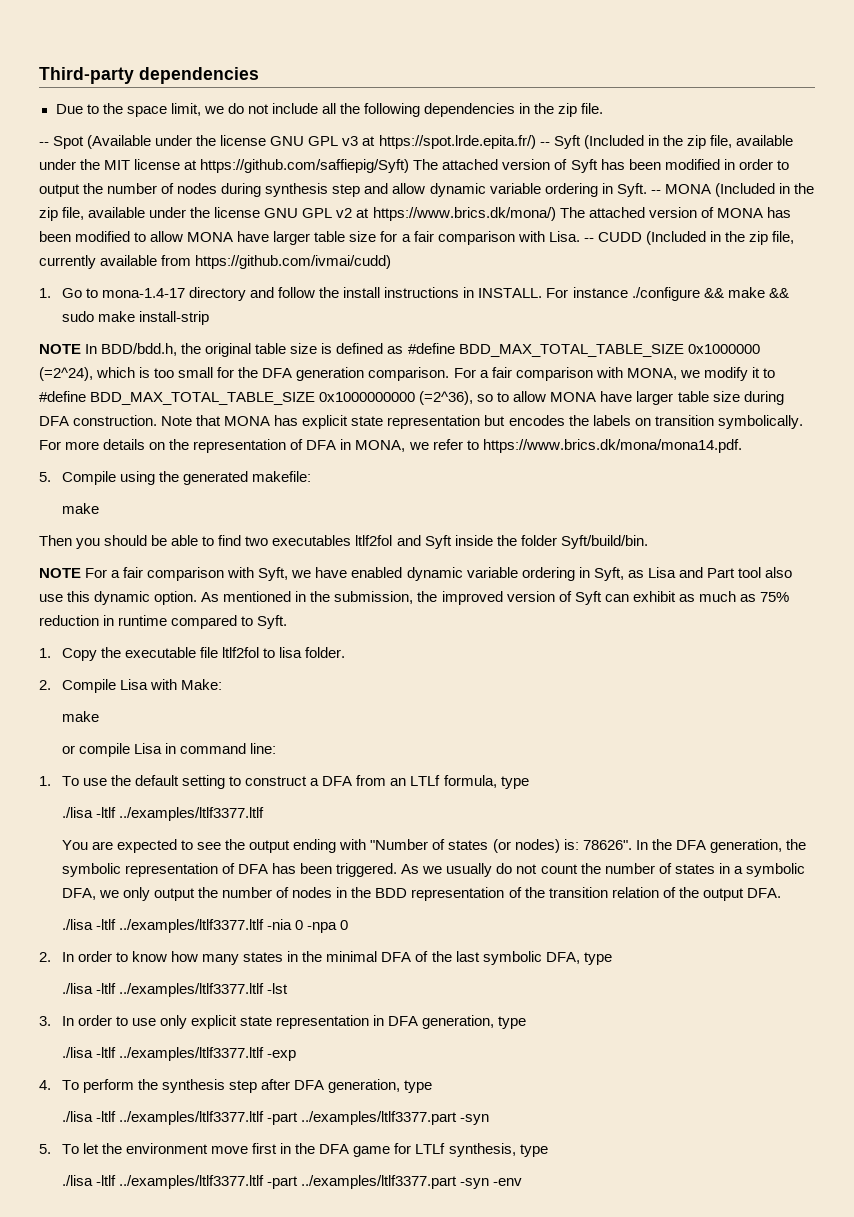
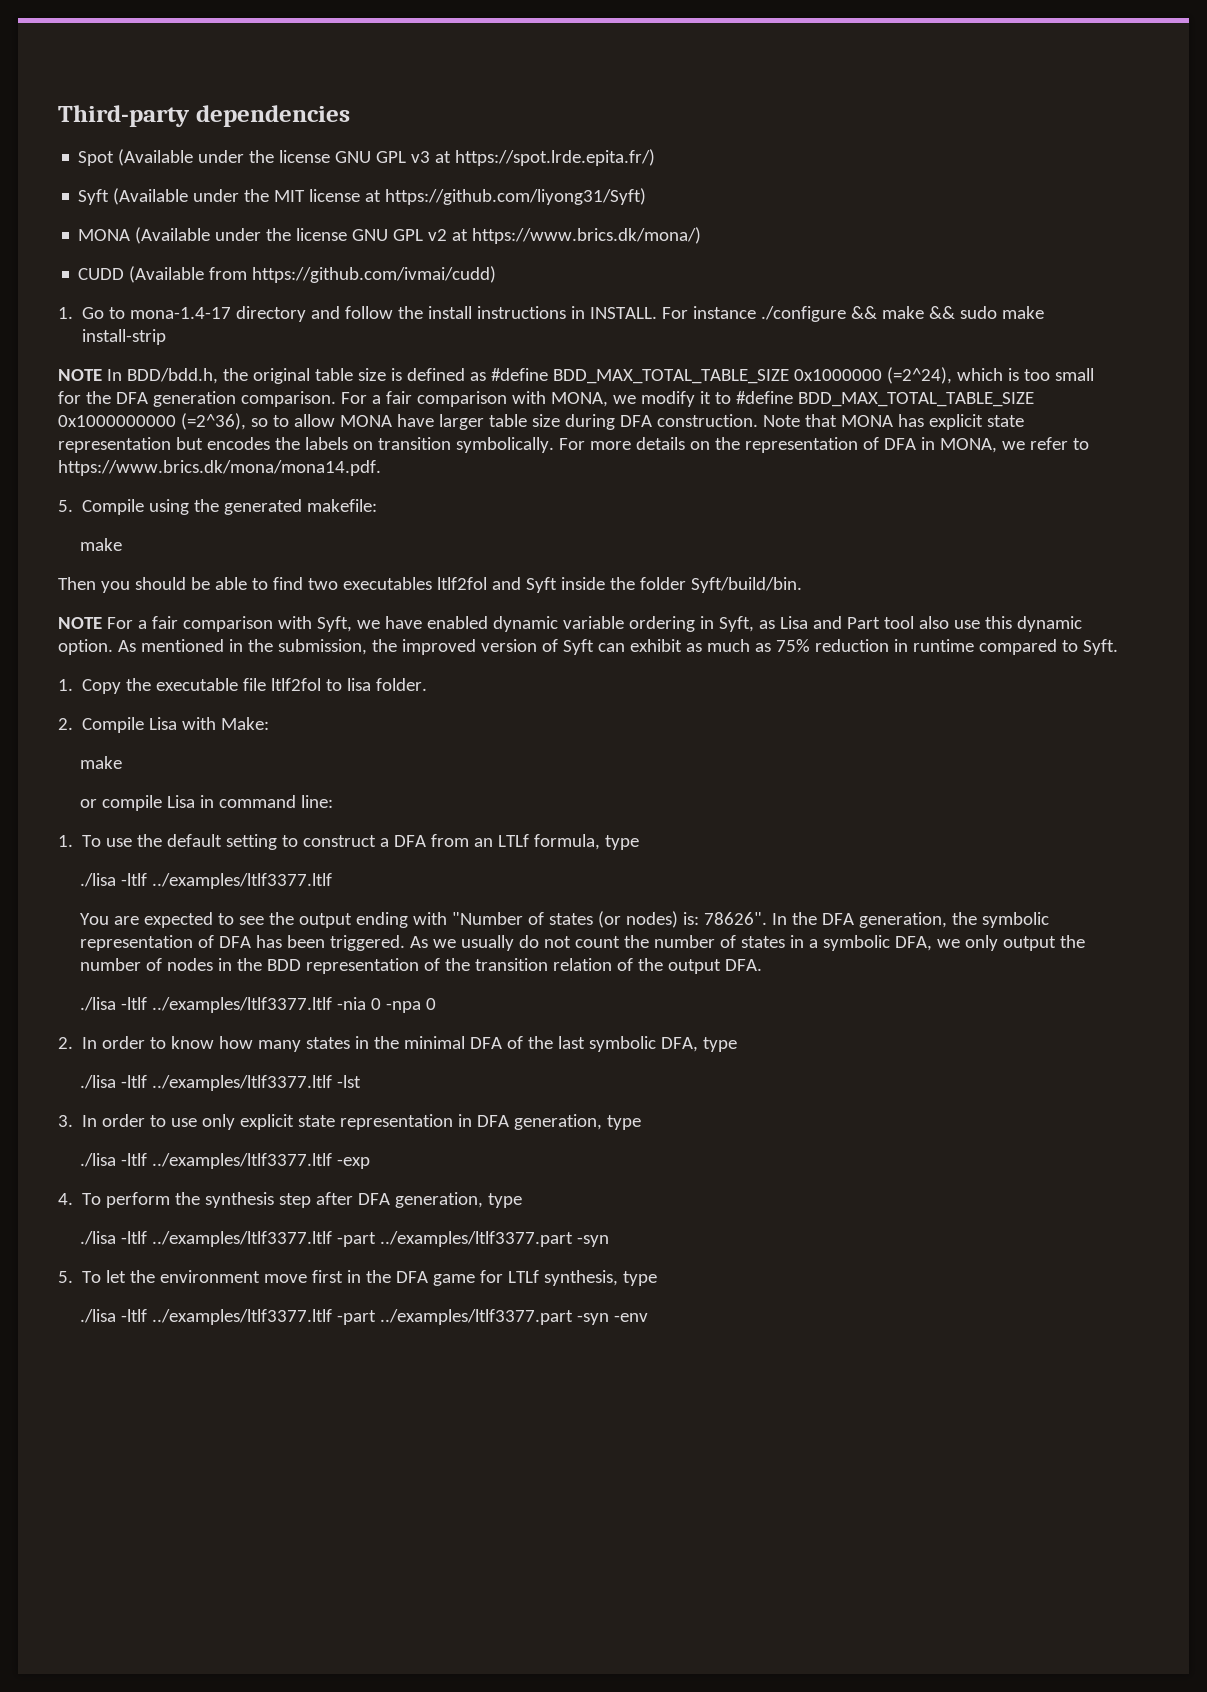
- Due to the space limit, we do not include all the following dependencies in the zip file.
- -- Spot (Available under the license GNU GPL v3 at https://spot.lrde.epita.fr/) -- Syft (Included in the zip file, available under the MIT license at https://github.com/saffiepig/Syft) The attached version of Syft has been modified in order to output the number of nodes during synthesis step and allow dynamic variable ordering in Syft. -- MONA (Included in the zip file, available under the license GNU GPL v2 at https://www.brics.dk/mona/) The attached version of MONA has been modified to allow MONA have larger table size for a fair comparison with Lisa. -- CUDD (Included in the zip file, currently available from https://github.com/ivmai/cudd)
+ Spot (Available under the license GNU GPL v3 at https://spot.lrde.epita.fr/)
+ Syft (Available under the MIT license at https://github.com/liyong31/Syft)
+ MONA (Available under the license GNU GPL v2 at https://www.brics.dk/mona/)
+ CUDD (Available from https://github.com/ivmai/cudd)

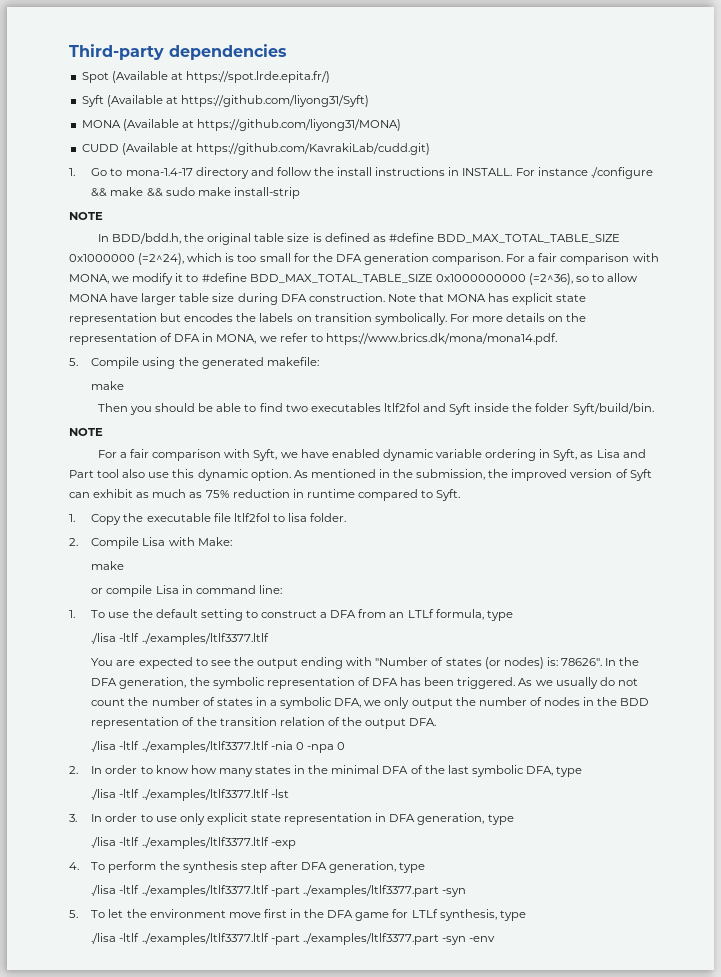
- Spot (Available under the license GNU GPL v3 at https://spot.lrde.epita.fr/)
+ Spot (Available at https://spot.lrde.epita.fr/)
- Syft (Available under the MIT license at https://github.com/liyong31/Syft)
+ Syft (Available at https://github.com/liyong31/Syft)
- MONA (Available under the license GNU GPL v2 at https://www.brics.dk/mona/)
+ MONA (Available at https://github.com/liyong31/MONA)
- CUDD (Available from https://github.com/ivmai/cudd)
+ CUDD (Available at https://github.com/KavrakiLab/cudd.git)
  For instance ./configure && make && sudo make install-strip
- NOTE In BDD/bdd.h, the original table size is defined as #define BDD_MAX_TOTAL_TABLE_SIZE 0x1000000 (=2^24), which is too small for the DFA generation comparison.
+ NOTE
+ In BDD/bdd.h, the original table size is defined as #define BDD_MAX_TOTAL_TABLE_SIZE 0x1000000 (=2^24), which is too small for the DFA generation comparison.
  Then you should be able to find two executables ltlf2fol and Syft inside the folder Syft/build/bin.
- NOTE For a fair comparison with Syft, we have enabled dynamic variable ordering in Syft, as Lisa and Part tool also use this dynamic option.
+ NOTE
+ For a fair comparison with Syft, we have enabled dynamic variable ordering in Syft, as Lisa and Part tool also use this dynamic option.

